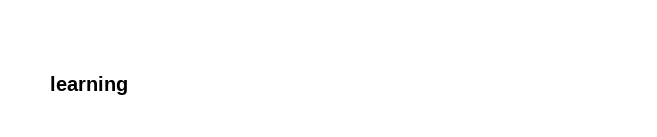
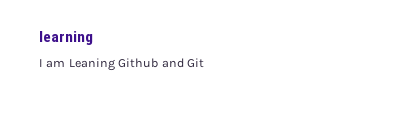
+ I am Leaning Github and Git

